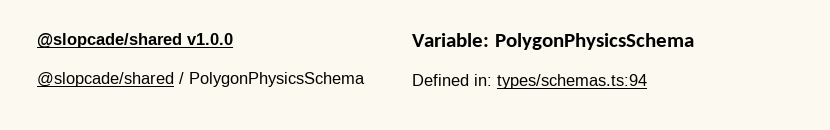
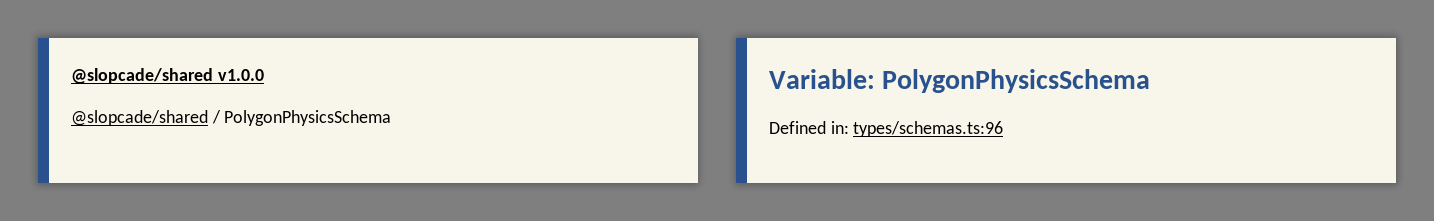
- Defined in: types/schemas.ts:94
+ Defined in: types/schemas.ts:96

